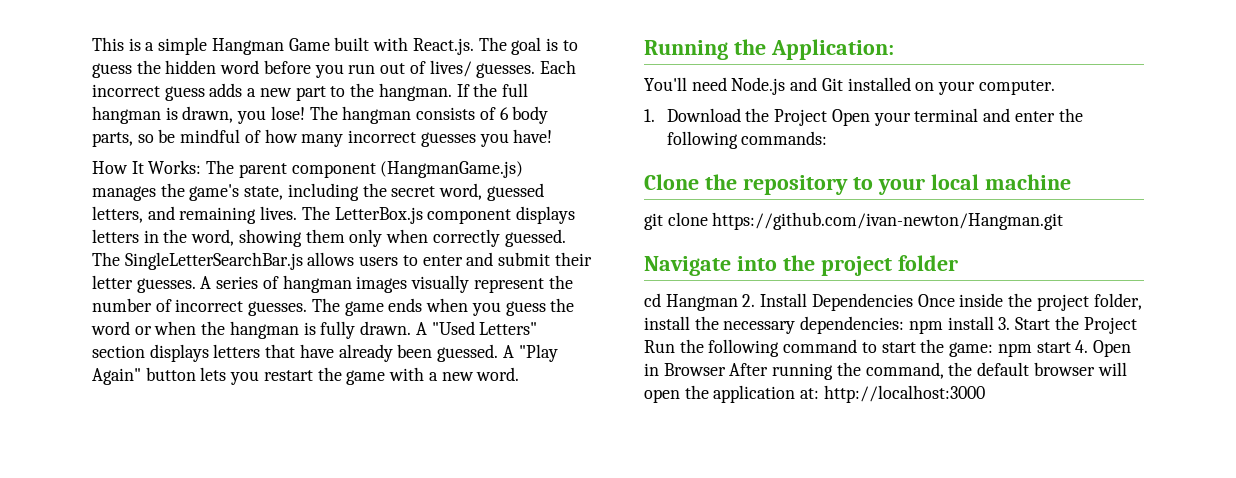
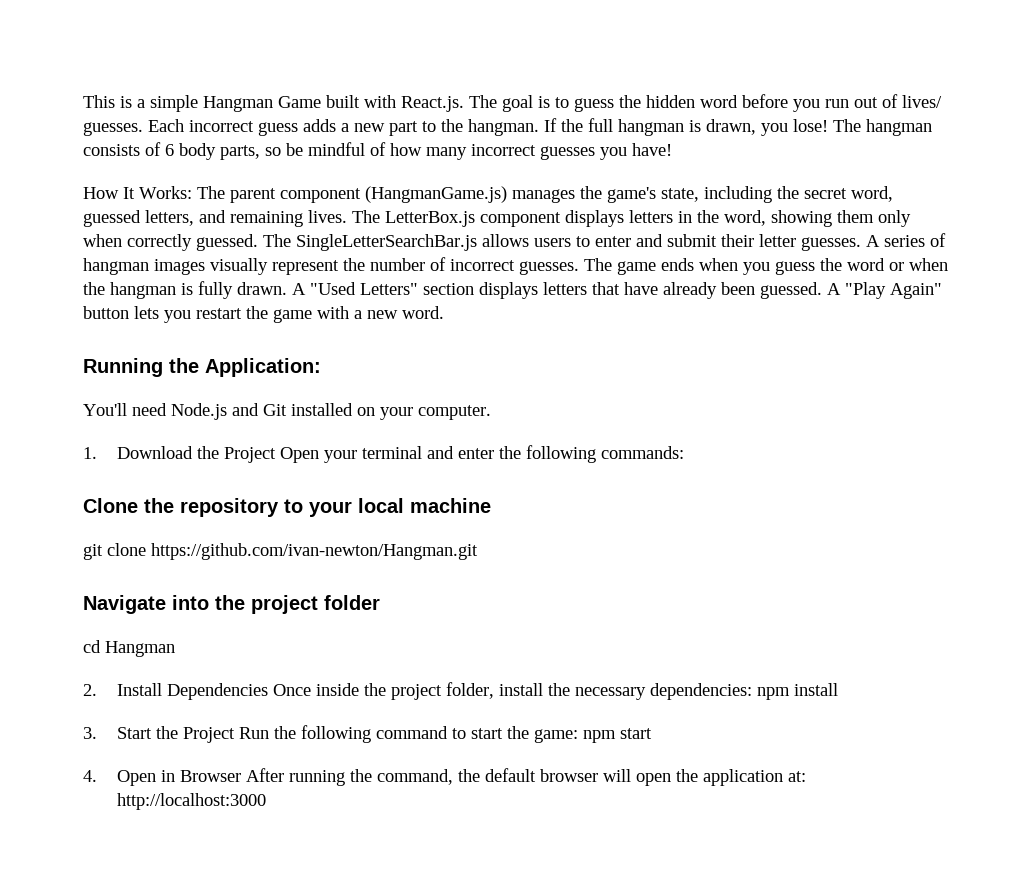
- cd Hangman 2. Install Dependencies Once inside the project folder, install the necessary dependencies: npm install 3. Start the Project Run the following command to start the game: npm start 4. Open in Browser After running the command, the default browser will open the application at: http://localhost:3000
+ cd Hangman
+ 2. Install Dependencies Once inside the project folder, install the necessary dependencies: npm install
+ 3. Start the Project Run the following command to start the game: npm start
+ 4. Open in Browser After running the command, the default browser will open the application at: http://localhost:3000

